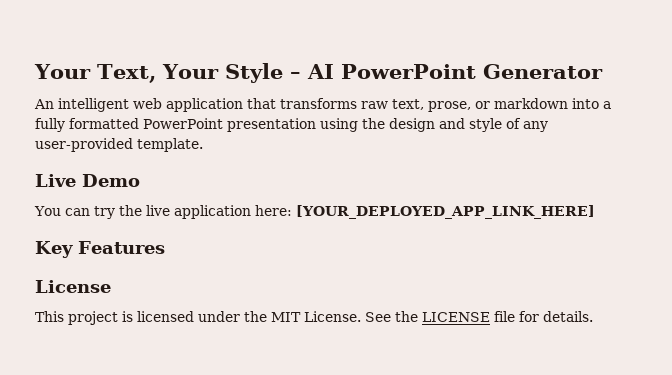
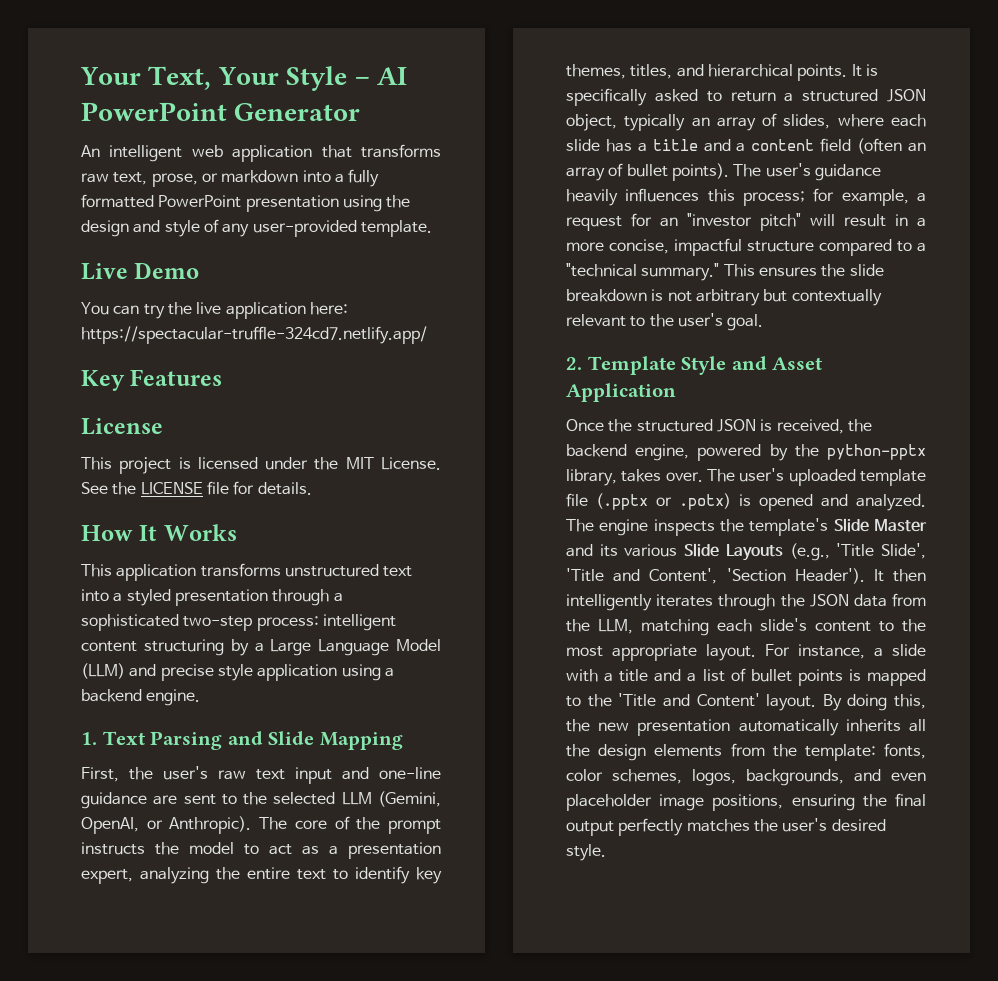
- You can try the live application here: [YOUR_DEPLOYED_APP_LINK_HERE]
+ You can try the live application here: https://spectacular-truffle-324cd7.netlify.app/
+ How It Works
+ This application transforms unstructured text into a styled presentation through a sophisticated two-step process: intelligent content structuring by a Large Language Model (LLM) and precise style application using a backend engine.
+ 1. Text Parsing and Slide Mapping
+ First, the user's raw text input and one-line guidance are sent to the selected LLM (Gemini, OpenAI, or Anthropic). The core of the prompt instructs the model to act as a presentation expert, analyzing the entire text to identify key themes, titles, and hierarchical points. It is specifically asked to return a structured JSON object, typically an array of slides, where each slide has a title and a content field (often an array of bullet points). The user's guidance heavily influences this process; for example, a request for an "investor pitch" will result in a more concise, impactful structure compared to a "technical summary." This ensures the slide breakdown is not arbitrary but contextually relevant to the user's goal.
+ 2. Template Style and Asset Application
+ Once the structured JSON is received, the backend engine, powered by the python-pptx library, takes over. The user's uploaded template file (.pptx or .potx) is opened and analyzed. The engine inspects the template's Slide Master and its various Slide Layouts (e.g., 'Title Slide', 'Title and Content', 'Section Header'). It then intelligently iterates through the JSON data from the LLM, matching each slide's content to the most appropriate layout. For instance, a slide with a title and a list of bullet points is mapped to the 'Title and Content' layout. By doing this, the new presentation automatically inherits all the design elements from the template: fonts, color schemes, logos, backgrounds, and even placeholder image positions, ensuring the final output perfectly matches the user's desired style.

